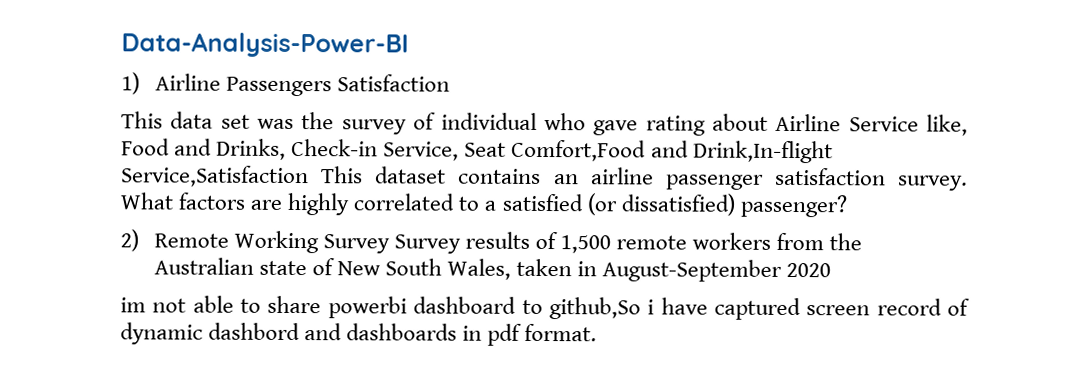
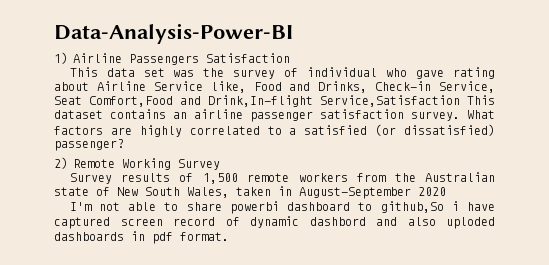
- 2) Remote Working Survey Survey results of 1,500 remote workers from the Australian state of New South Wales, taken in August-September 2020
+ 2) Remote Working Survey
+ Survey results of 1,500 remote workers from the Australian state of New South Wales, taken in August-September 2020
- im not able to share powerbi dashboard to github,So i have captured screen record of dynamic dashbord and dashboards in pdf format.
+ I'm not able to share powerbi dashboard to github,So i have captured screen record of dynamic dashbord and also uploded dashboards in pdf format.

